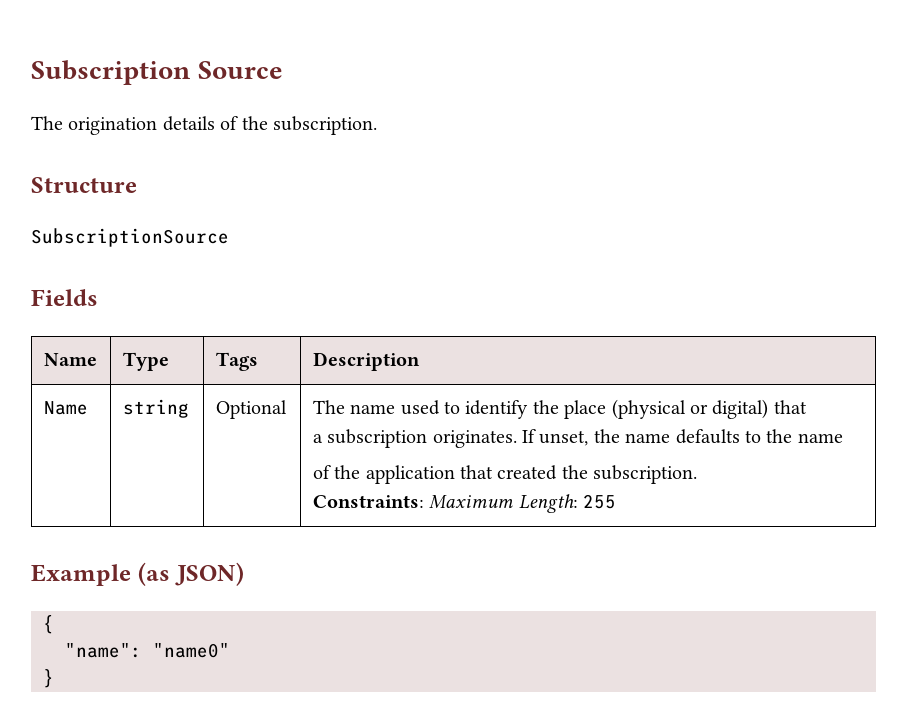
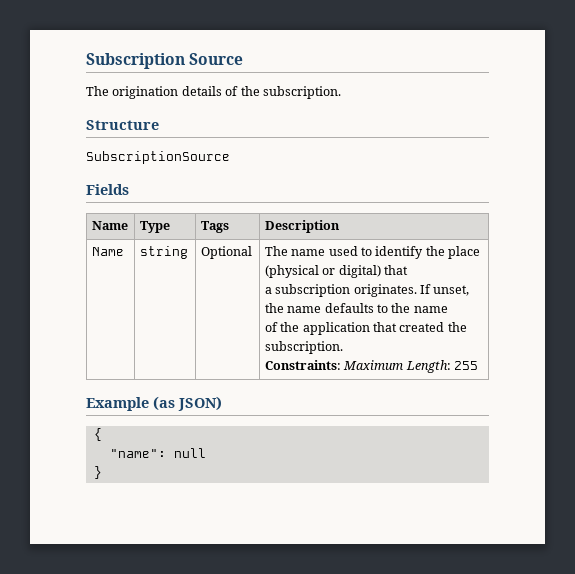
- "name": "name0"
+ "name": null

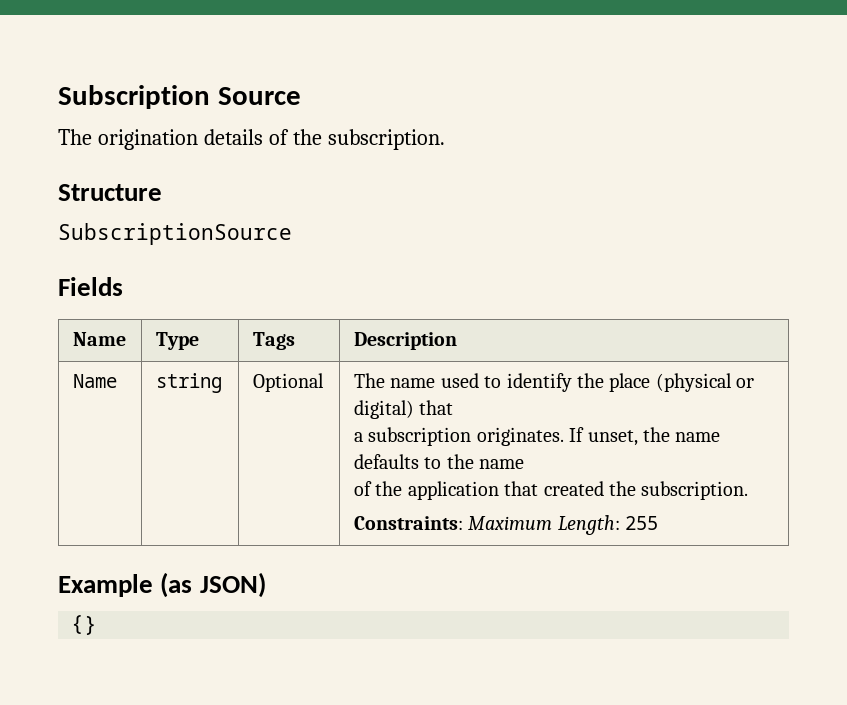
- {
- "name": null
- }
+ {}

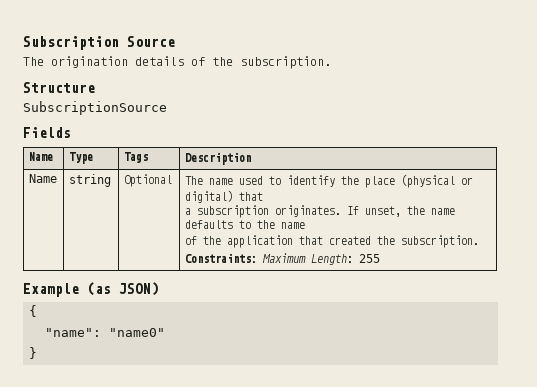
- {}
+ {
+ "name": "name0"
+ }

